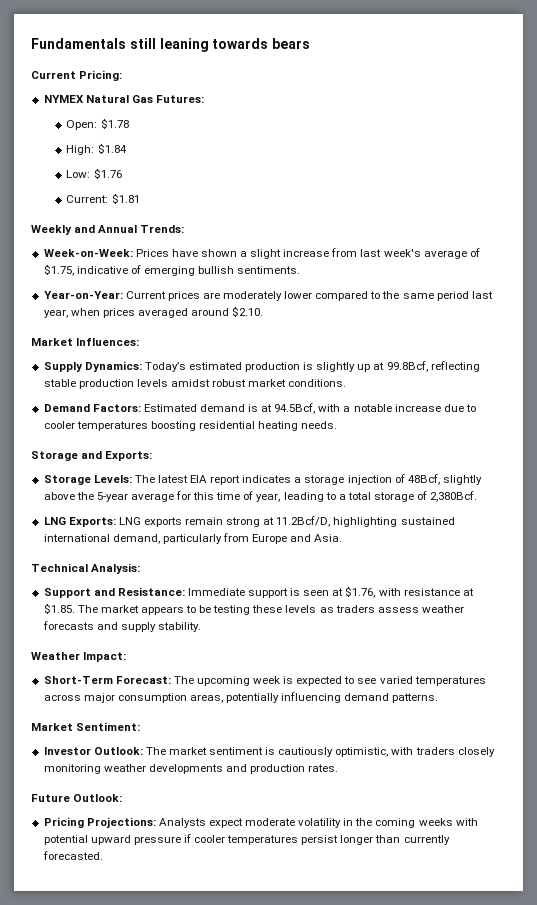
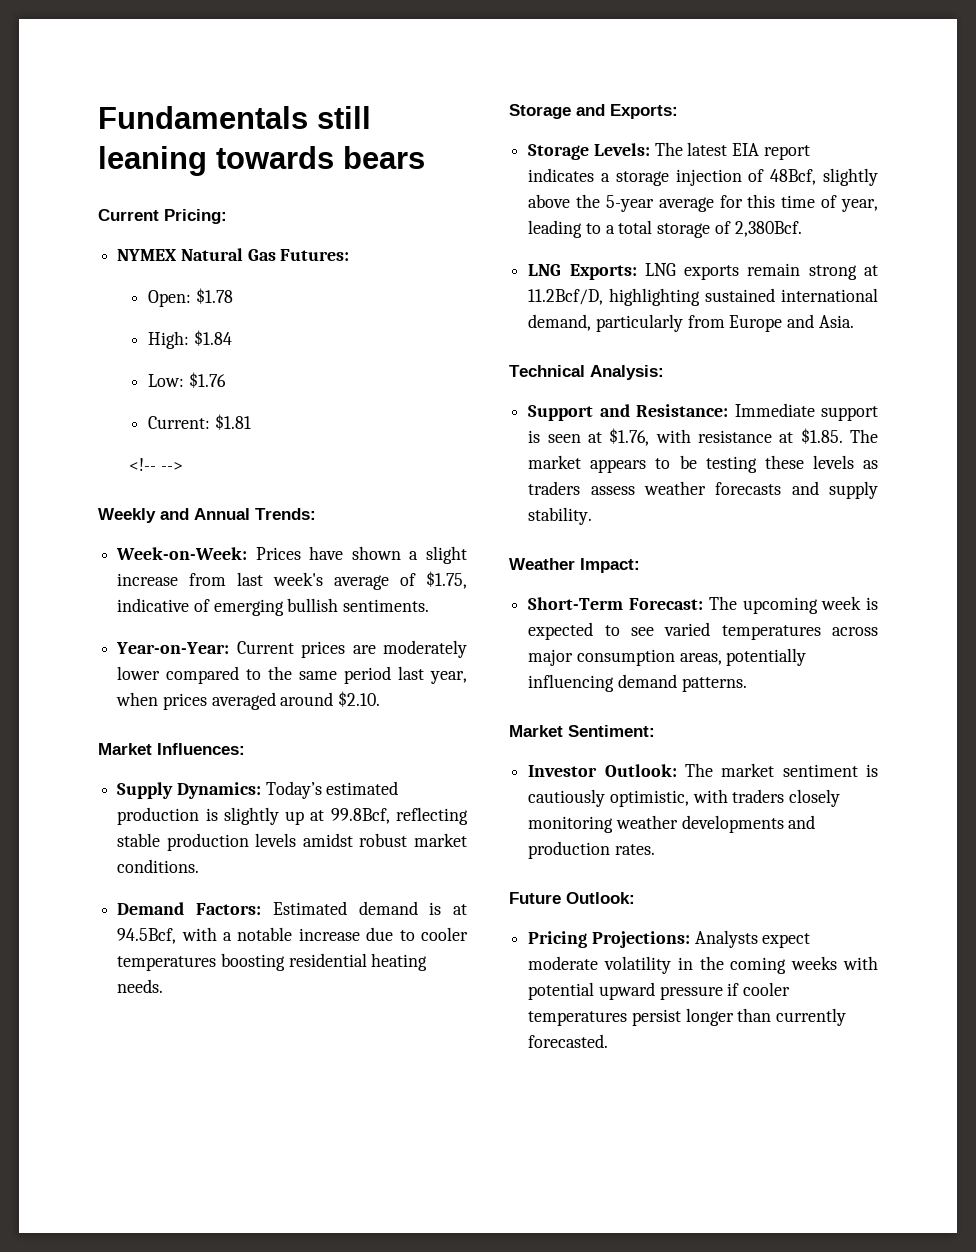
+ <!-- -->

